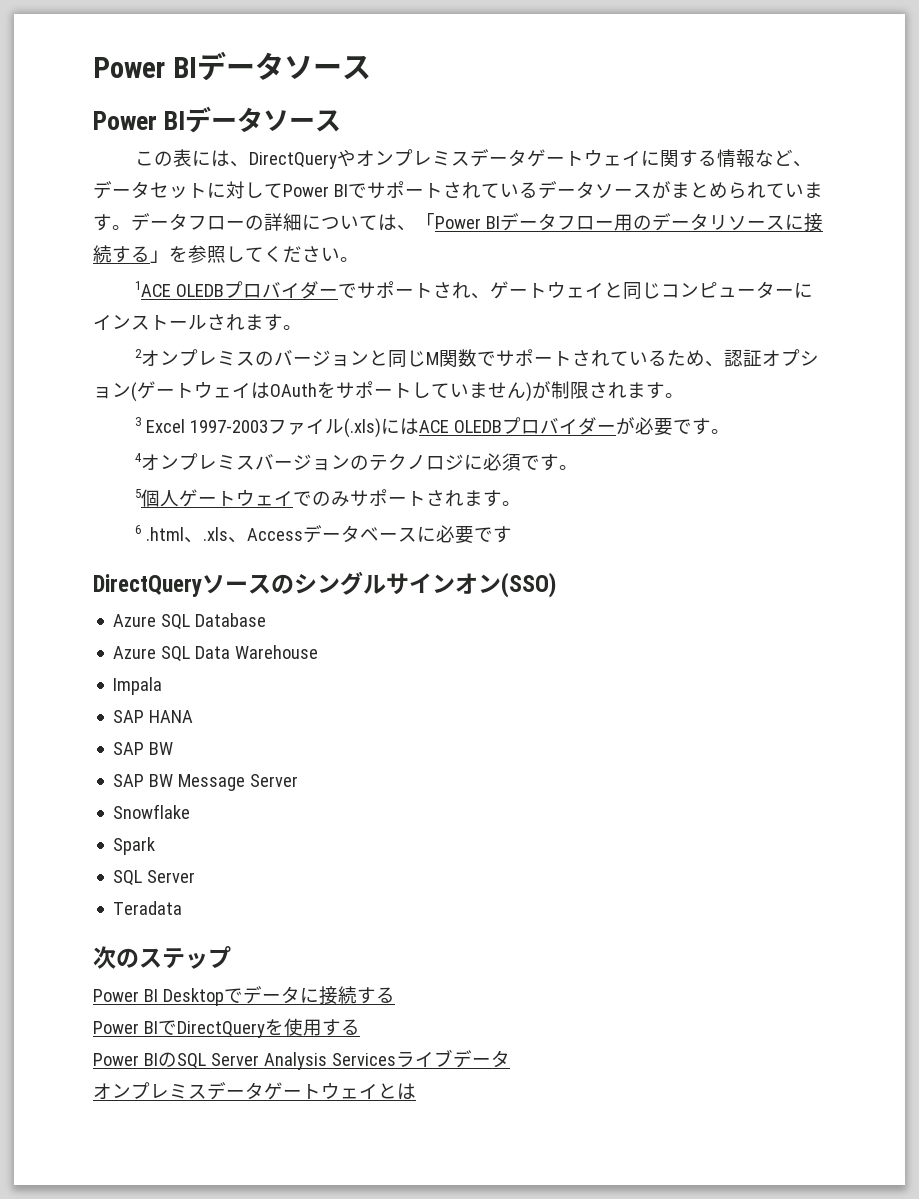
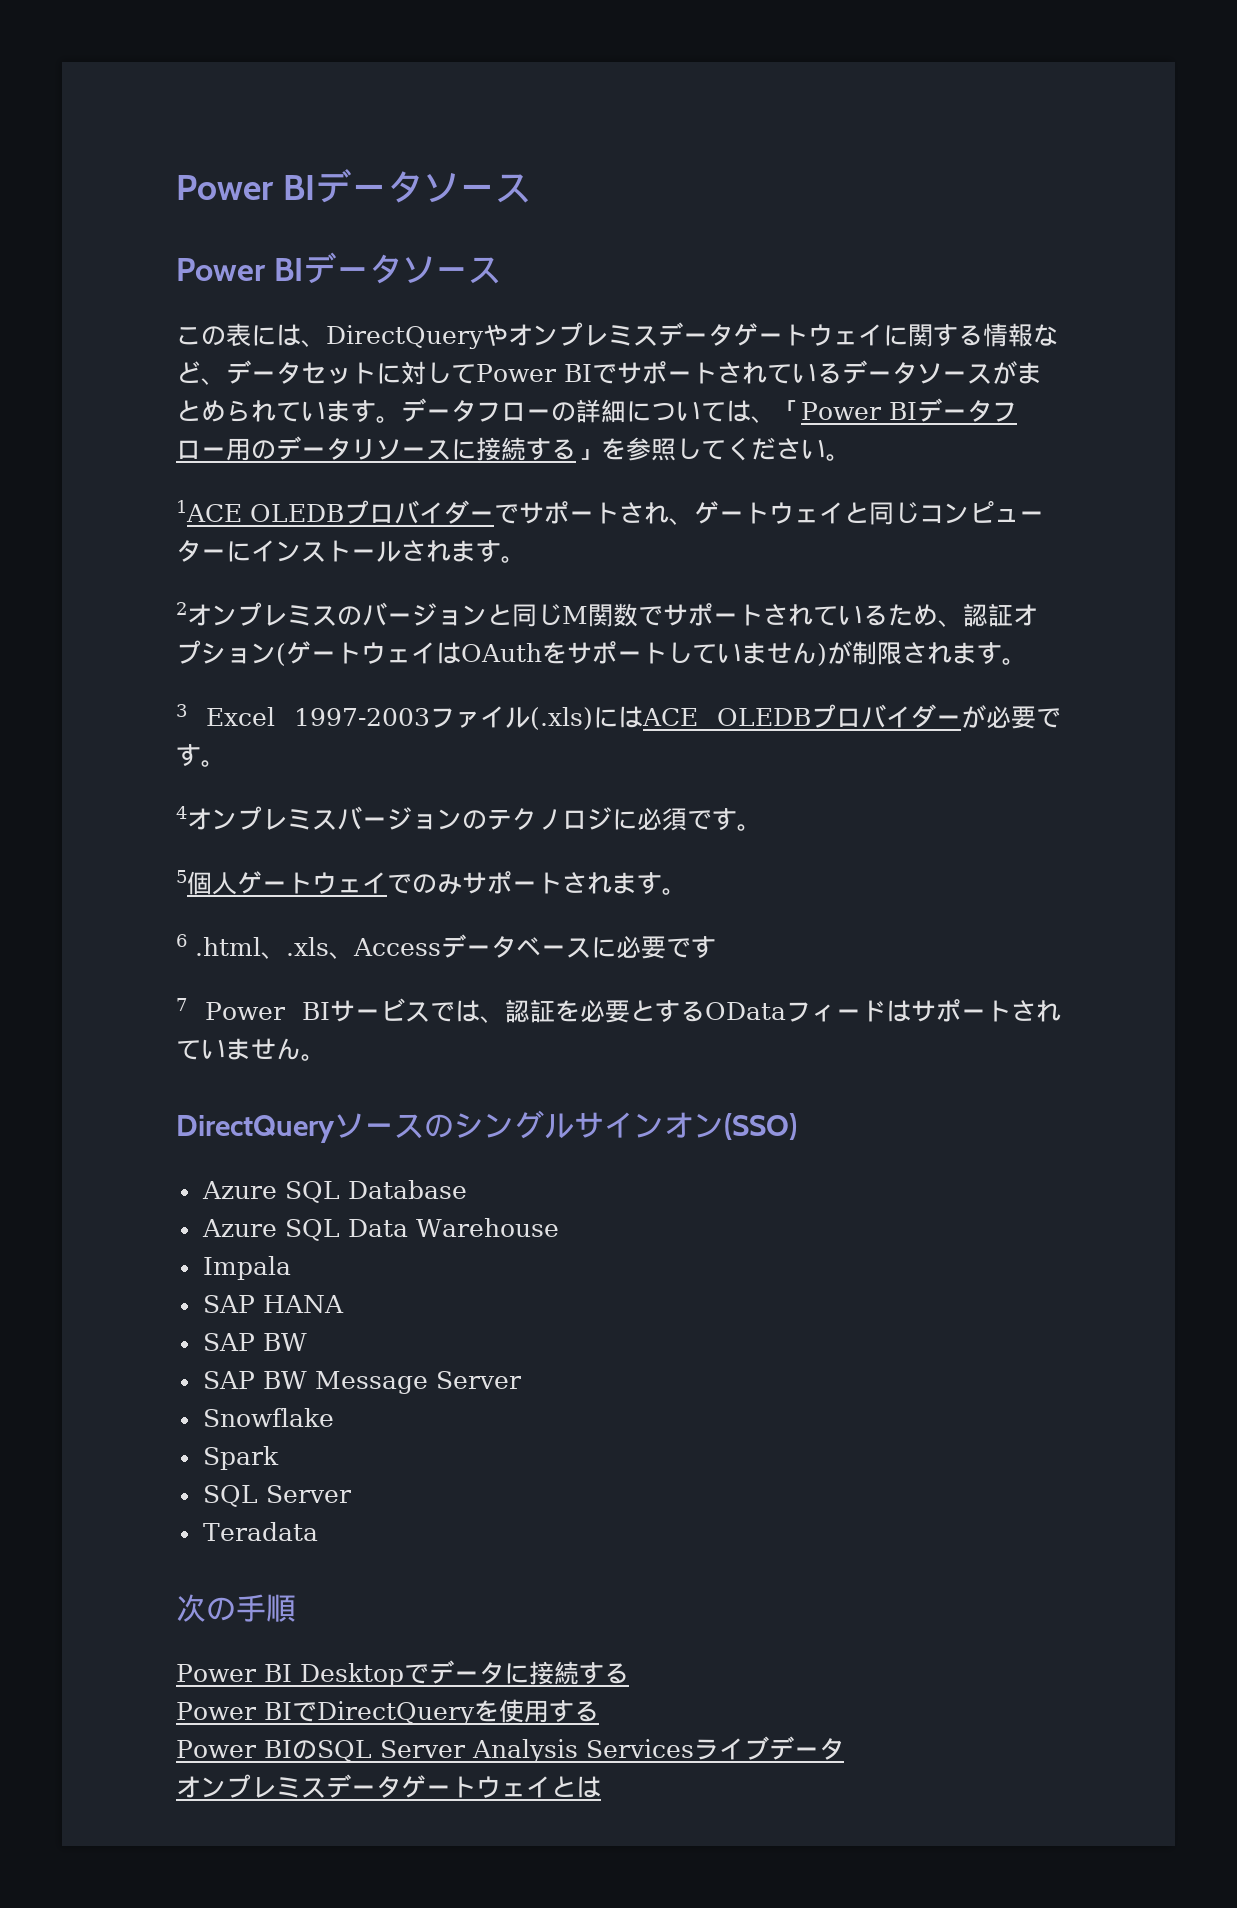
+ 7 Power BIサービスでは、認証を必要とするODataフィードはサポートされていません。
- 次のステップ
+ 次の手順

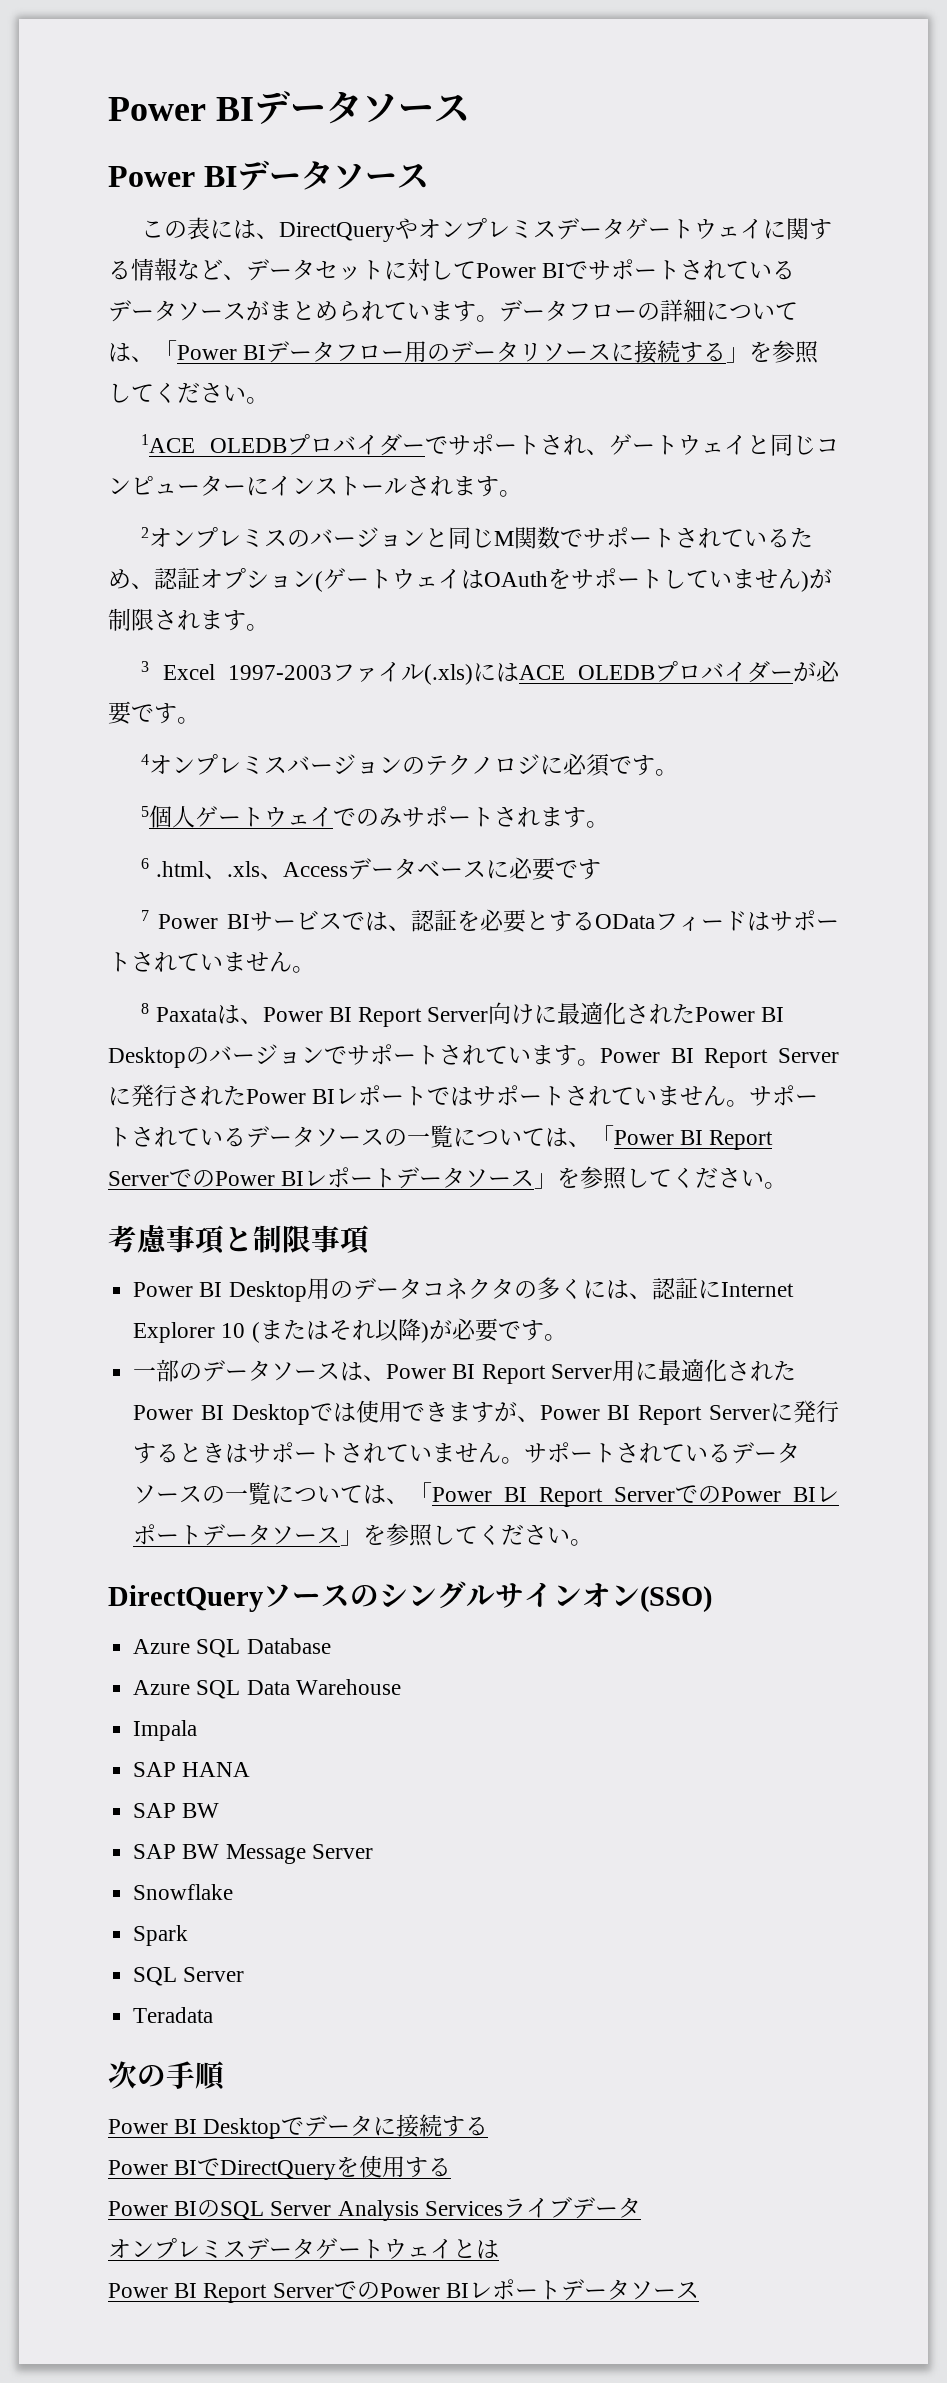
+ 8 Paxataは、Power BI Report Server向けに最適化されたPower BI Desktopのバージョンでサポートされています。Power BI Report Serverに発行されたPower BIレポートではサポートされていません。サポートされているデータソースの一覧については、「Power BI Report ServerでのPower BIレポートデータソース」を参照してください。
+ 考慮事項と制限事項
+ Power BI Desktop用のデータコネクタの多くには、認証にInternet Explorer 10 (またはそれ以降)が必要です。
+ 一部のデータソースは、Power BI Report Server用に最適化されたPower BI Desktopでは使用できますが、Power BI Report Serverに発行するときはサポートされていません。サポートされているデータソースの一覧については、「Power BI Report ServerでのPower BIレポートデータソース」を参照してください。
  オンプレミスデータゲートウェイとは
+ Power BI Report ServerでのPower BIレポートデータソース

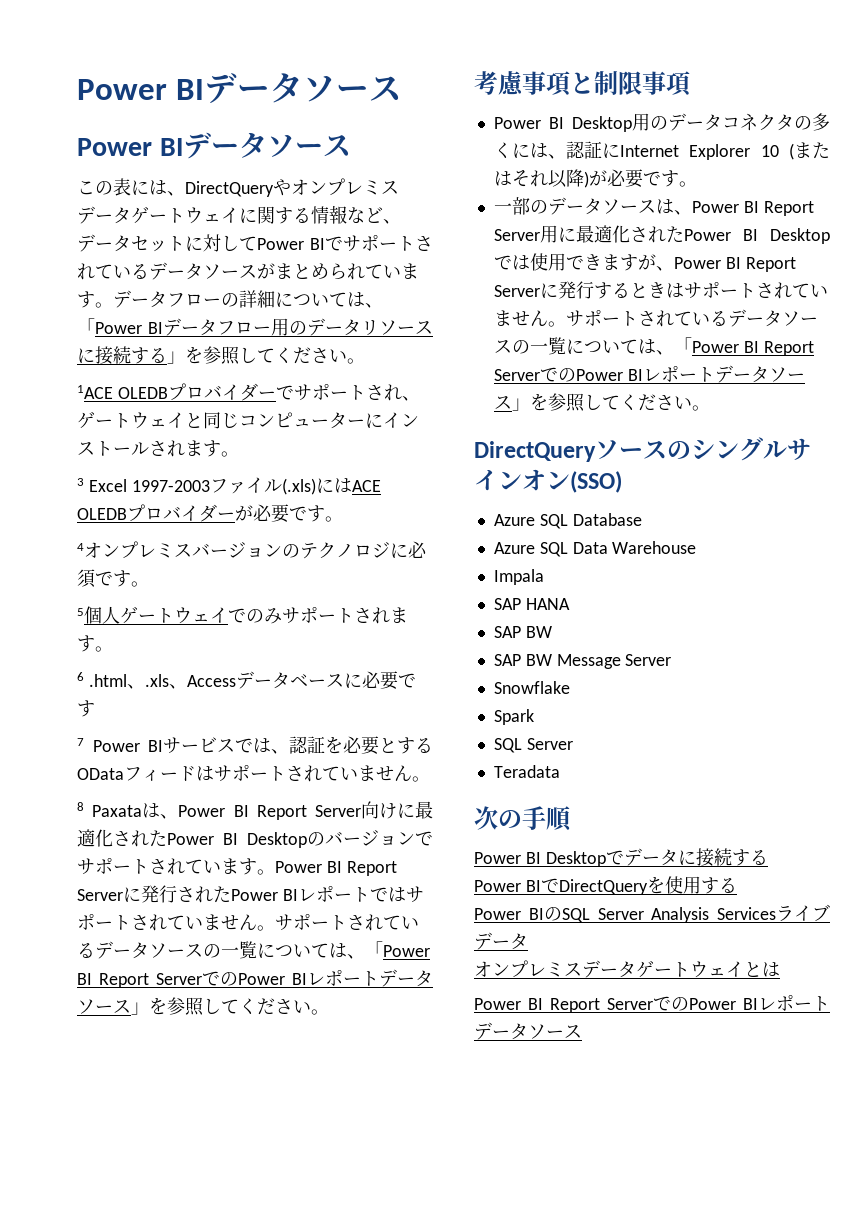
- 2オンプレミスのバージョンと同じM関数でサポートされているため、認証オプション(ゲートウェイはOAuthをサポートしていません)が制限されます。

